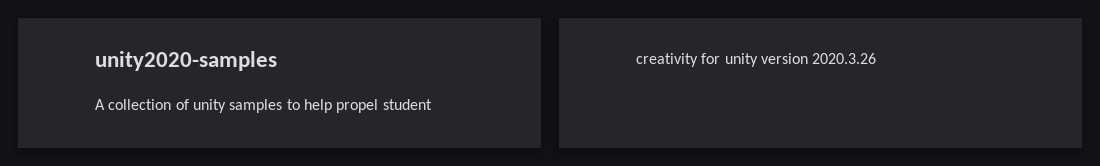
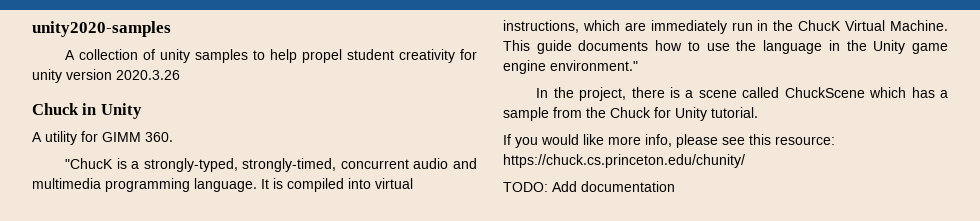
+ Chuck in Unity
+ A utility for GIMM 360.
+ "ChucK is a strongly-typed, strongly-timed, concurrent audio and multimedia programming language. It is compiled into virtual instructions, which are immediately run in the ChucK Virtual Machine. This guide documents how to use the language in the Unity game engine environment."
+ In the project, there is a scene called ChuckScene which has a sample from the Chuck for Unity tutorial.
+ If you would like more info, please see this resource: https://chuck.cs.princeton.edu/chunity/
+ TODO: Add documentation

